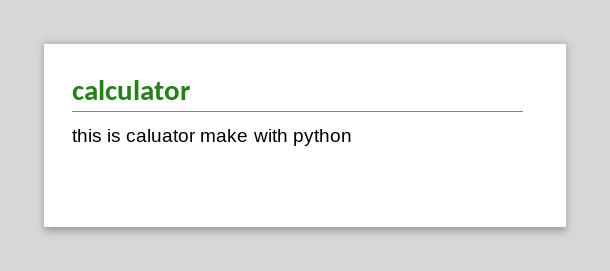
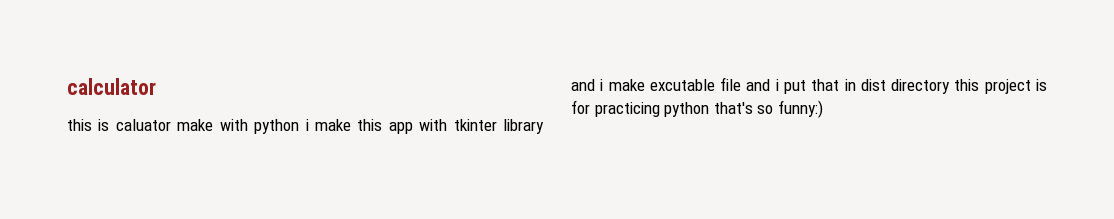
- this is caluator make with python
+ this is caluator make with python i make this app with tkinter library and i make excutable file and i put that in dist directory this project is for practicing python that's so funny:)

